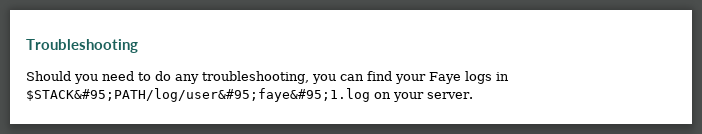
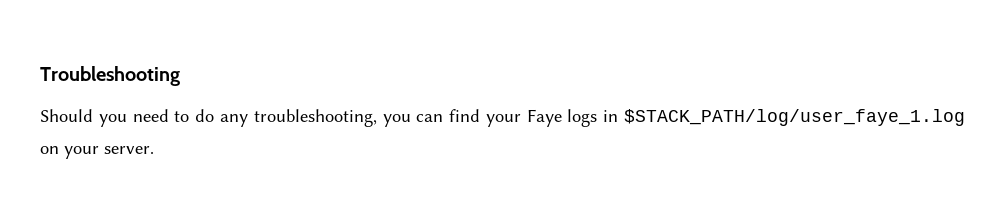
- Should you need to do any troubleshooting, you can find your Faye logs in $STACK&#95;PATH/log/user&#95;faye&#95;1.log on your server.
+ Should you need to do any troubleshooting, you can find your Faye logs in $STACK_PATH/log/user_faye_1.log on your server.

